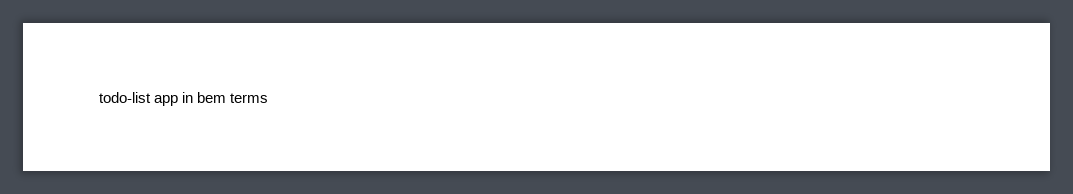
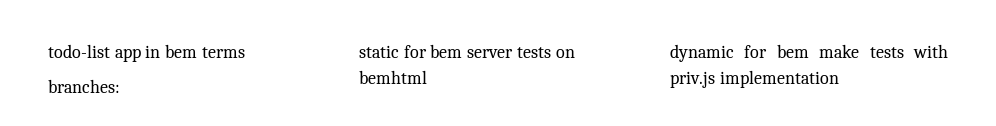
+ branches:
+ static for bem server tests on bemhtml
+ dynamic for bem make tests with priv.js implementation

